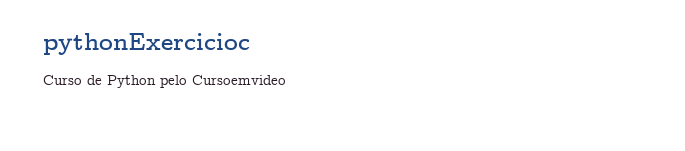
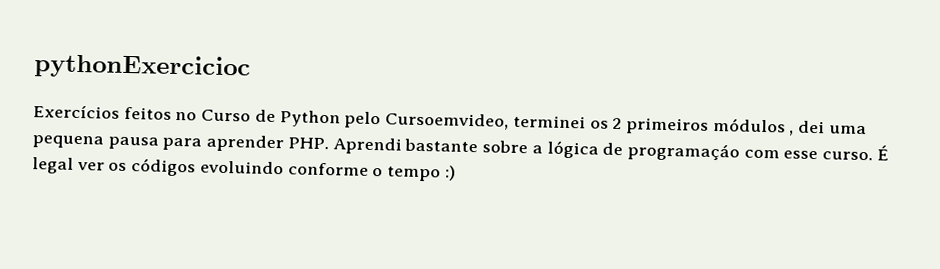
- Curso de Python pelo Cursoemvideo
+ Exercícios feitos no Curso de Python pelo Cursoemvideo, terminei os 2 primeiros módulos , dei uma pequena pausa para aprender PHP. Aprendi bastante sobre a lógica de programaçáo com esse curso. É legal ver os códigos evoluindo conforme o tempo :)

